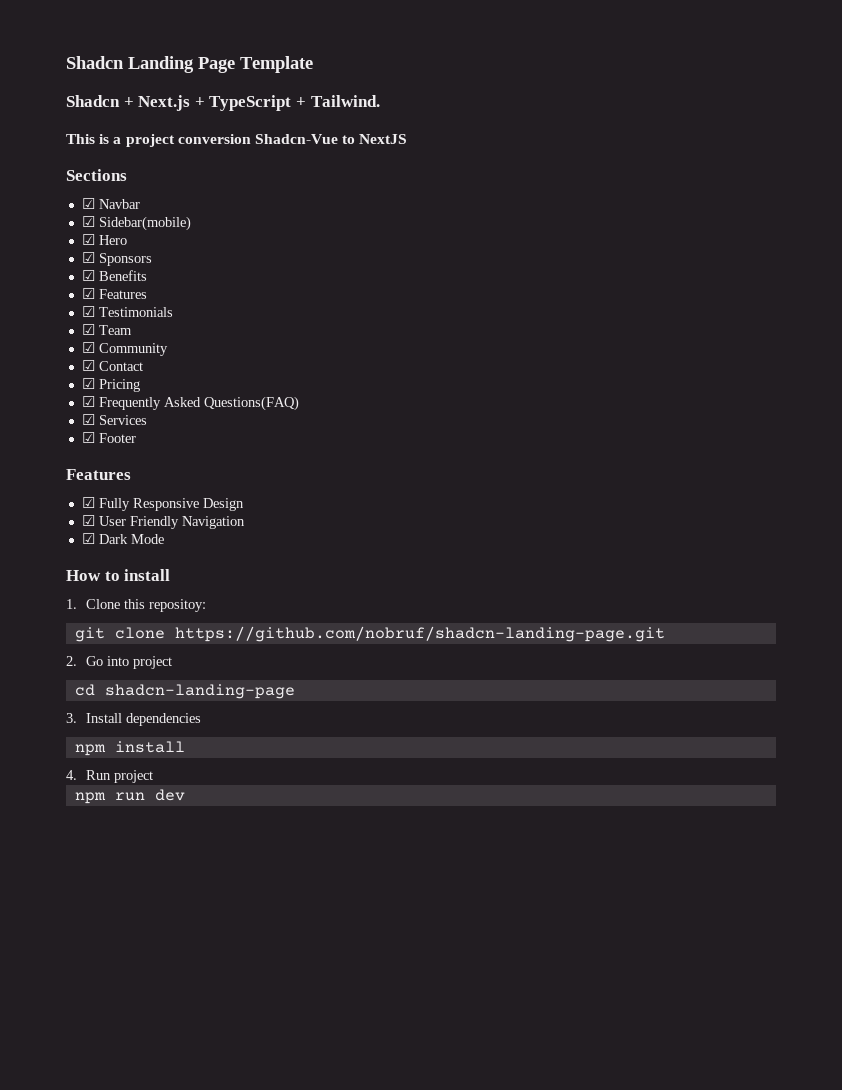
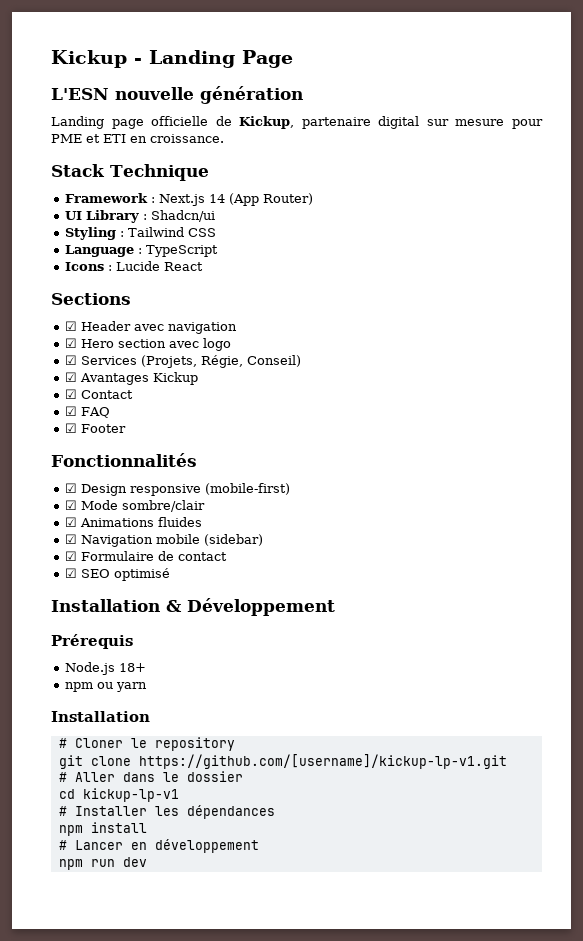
- Shadcn Landing Page Template
- Shadcn + Next.js + TypeScript + Tailwind.
- This is a project conversion Shadcn-Vue to NextJS
+ Kickup - Landing Page
+ L'ESN nouvelle génération
+ Landing page officielle de Kickup, partenaire digital sur mesure pour PME et ETI en croissance.
+ Stack Technique
+ Framework : Next.js 14 (App Router)
+ UI Library : Shadcn/ui
+ Styling : Tailwind CSS
+ Language : TypeScript
+ Icons : Lucide React
- ☑ Navbar
- ☑ Sidebar(mobile)
+ ☑ Header avec navigation
- ☑ Hero
- ☑ Sponsors
- ☑ Benefits
- ☑ Features
- ☑ Testimonials
- ☑ Team
- ☑ Community
+ ☑ Hero section avec logo
+ ☑ Services (Projets, Régie, Conseil)
+ ☑ Avantages Kickup
  ☑ Contact
- ☑ Pricing
- ☑ Frequently Asked Questions(FAQ)
- ☑ Services
+ ☑ FAQ
  ☑ Footer
- Features
- ☑ Fully Responsive Design
- ☑ User Friendly Navigation
- ☑ Dark Mode
- How to install
- 1. Clone this repositoy:
- git clone https://github.com/nobruf/shadcn-landing-page.git
- 2. Go into project
- cd shadcn-landing-page
- 3. Install dependencies
+ Fonctionnalités
+ ☑ Design responsive (mobile-first)
+ ☑ Mode sombre/clair
+ ☑ Animations fluides
+ ☑ Navigation mobile (sidebar)
+ ☑ Formulaire de contact
+ ☑ SEO optimisé
+ Installation & Développement
+ Prérequis
+ Node.js 18+
+ npm ou yarn
+ Installation
+ # Cloner le repository
+ git clone https://github.com/[username]/kickup-lp-v1.git
+ # Aller dans le dossier
+ cd kickup-lp-v1
+ # Installer les dépendances
  npm install
- 4. Run project
+ # Lancer en développement

